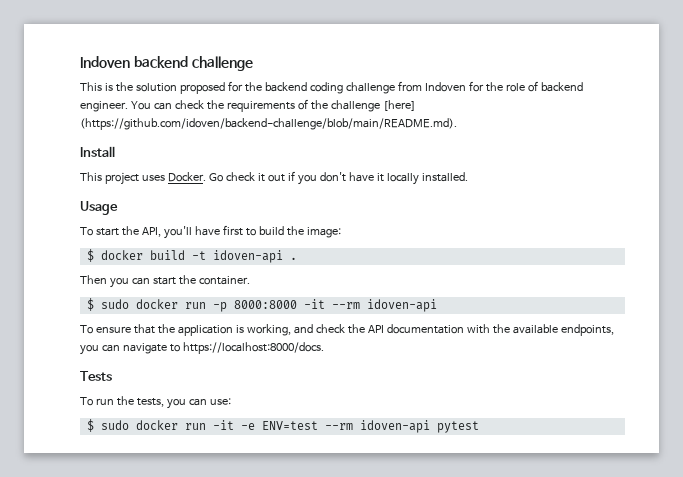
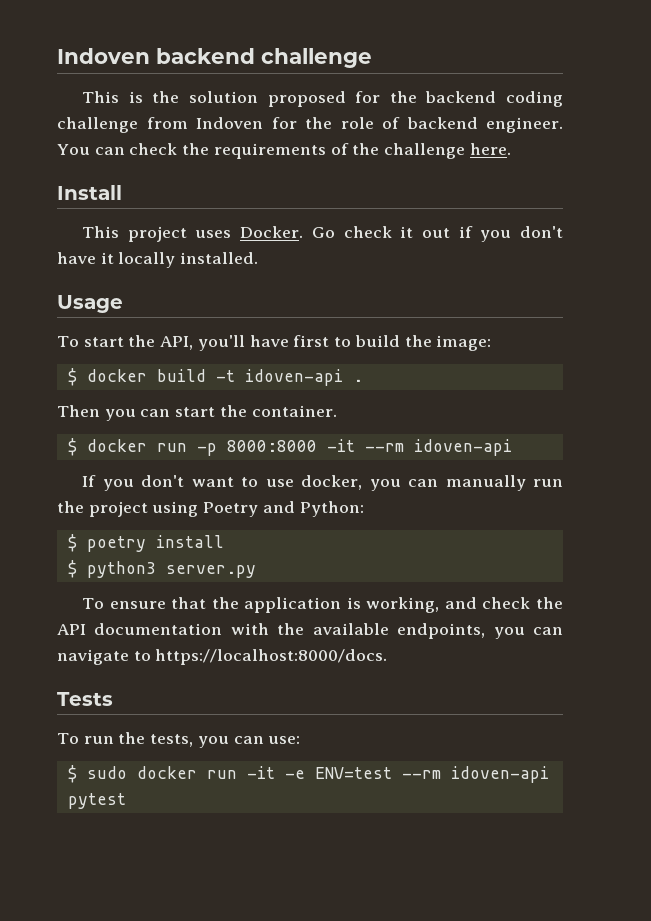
- You can check the requirements of the challenge [here] (https://github.com/idoven/backend-challenge/blob/main/README.md).
+ You can check the requirements of the challenge here.
- $ sudo docker run -p 8000:8000 -it --rm idoven-api
+ $ docker run -p 8000:8000 -it --rm idoven-api
+ If you don't want to use docker, you can manually run the project using Poetry and Python:
+ $ poetry install
+ $ python3 server.py

